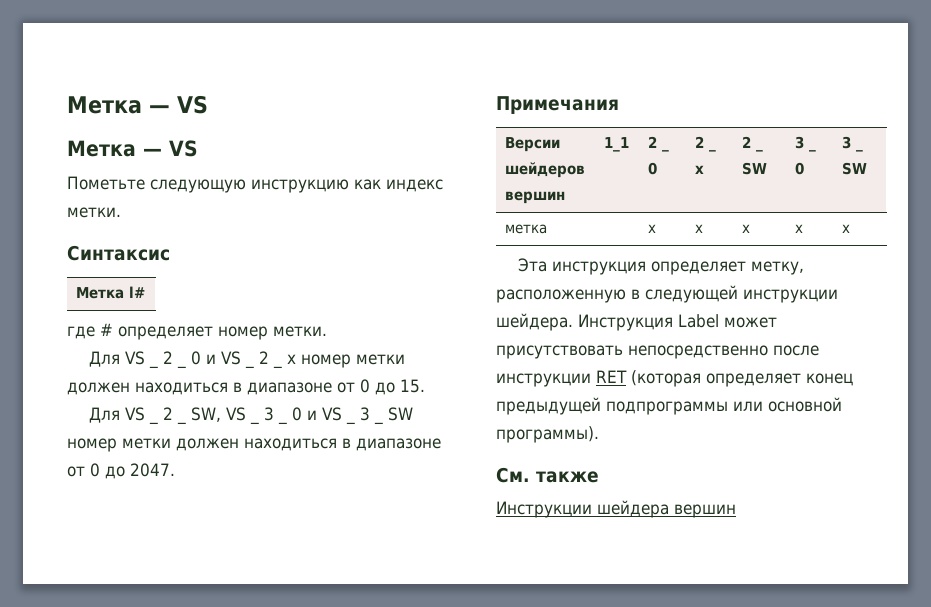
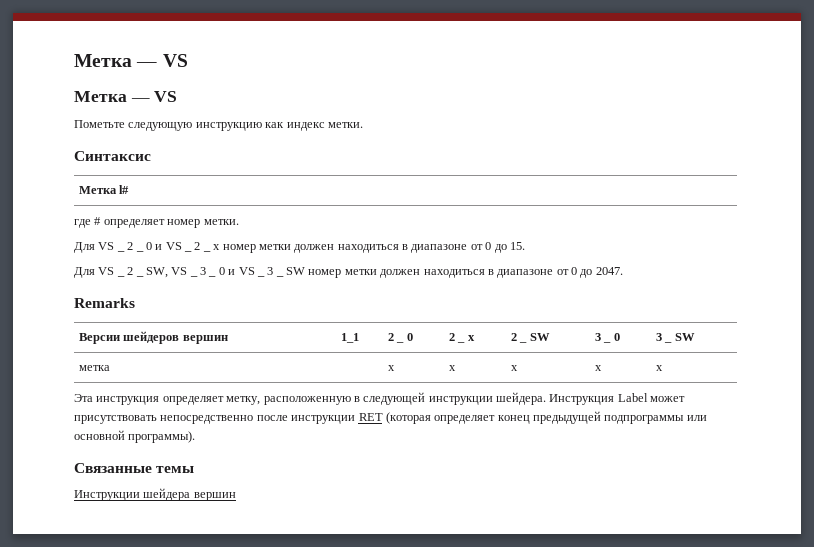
- Примечания
+ Remarks
- См. также
+ Связанные темы

